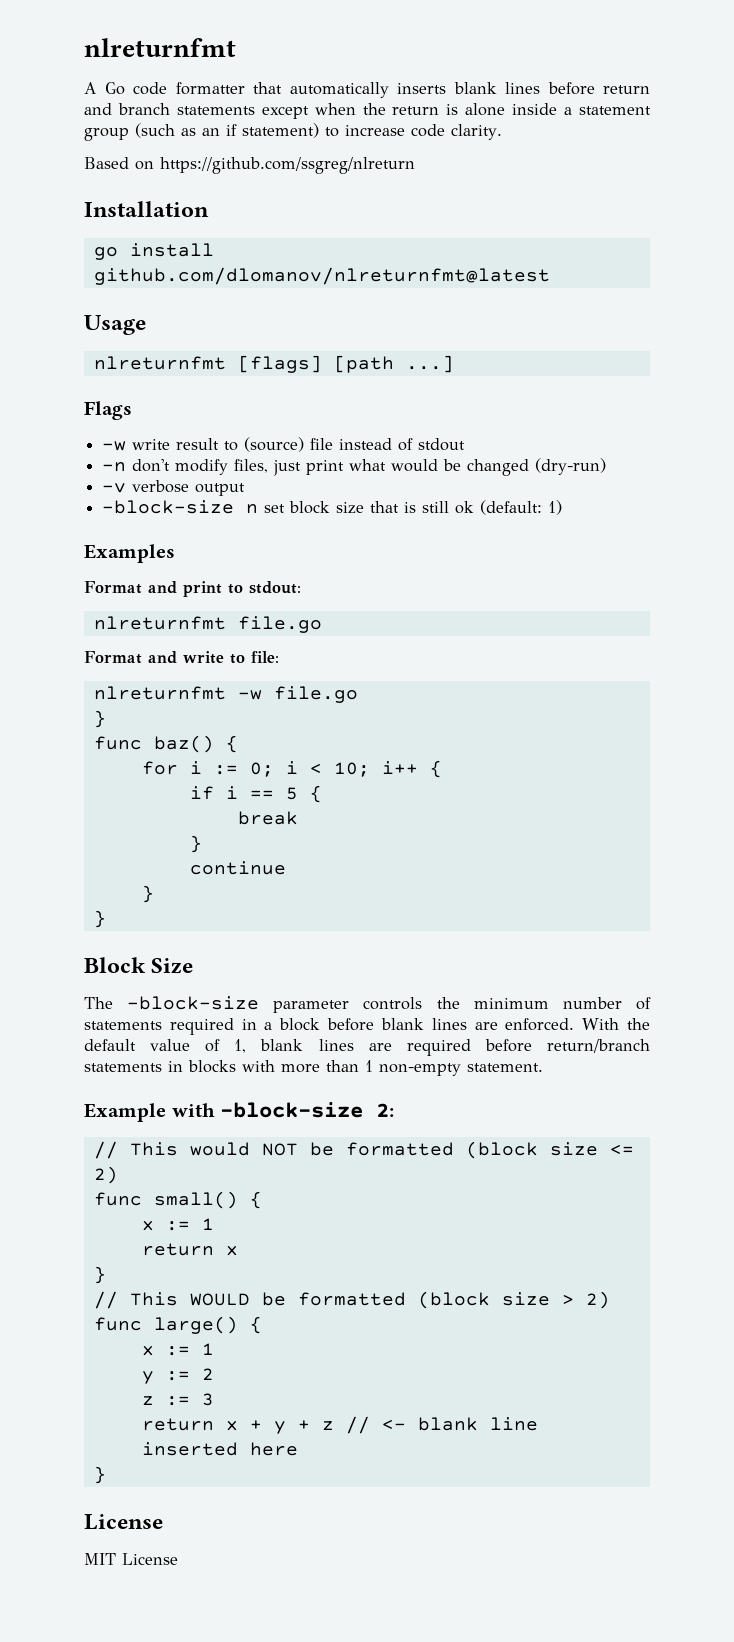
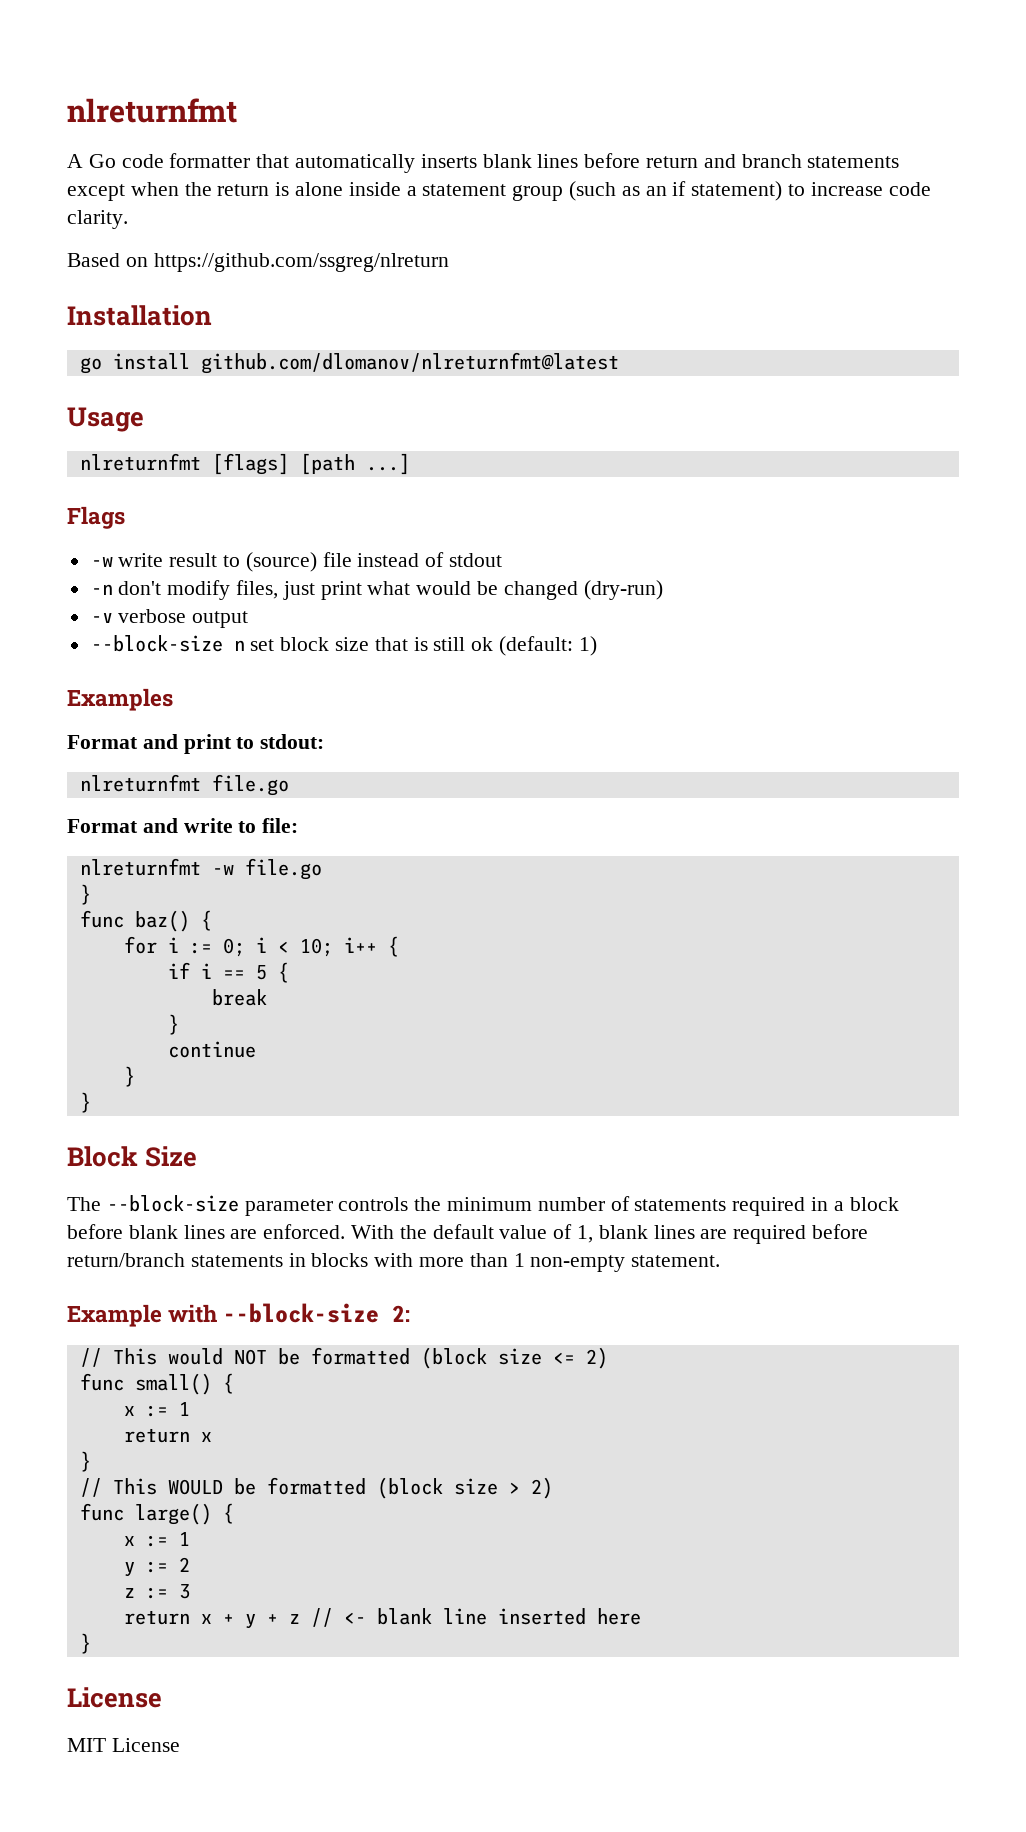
- -block-size n set block size that is still ok (default: 1)
+ --block-size n set block size that is still ok (default: 1)
- The -block-size parameter controls the minimum number of statements required in a block before blank lines are enforced.
+ The --block-size parameter controls the minimum number of statements required in a block before blank lines are enforced.
- Example with -block-size 2:
+ Example with --block-size 2:

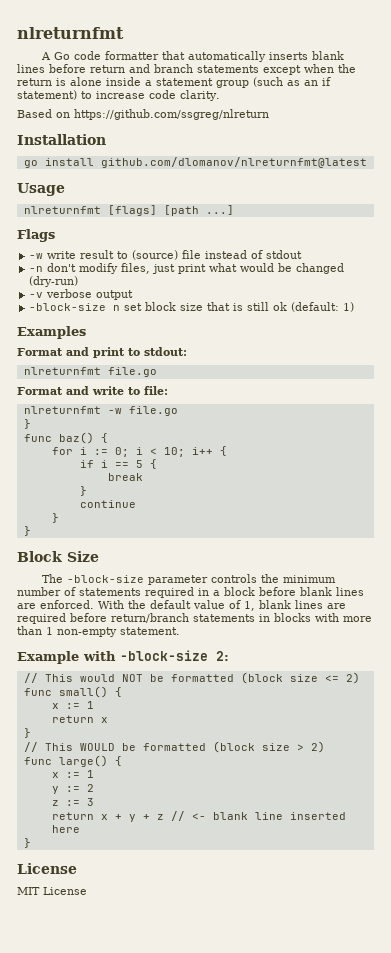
- --block-size n set block size that is still ok (default: 1)
+ -block-size n set block size that is still ok (default: 1)
- The --block-size parameter controls the minimum number of statements required in a block before blank lines are enforced.
+ The -block-size parameter controls the minimum number of statements required in a block before blank lines are enforced.
- Example with --block-size 2:
+ Example with -block-size 2:

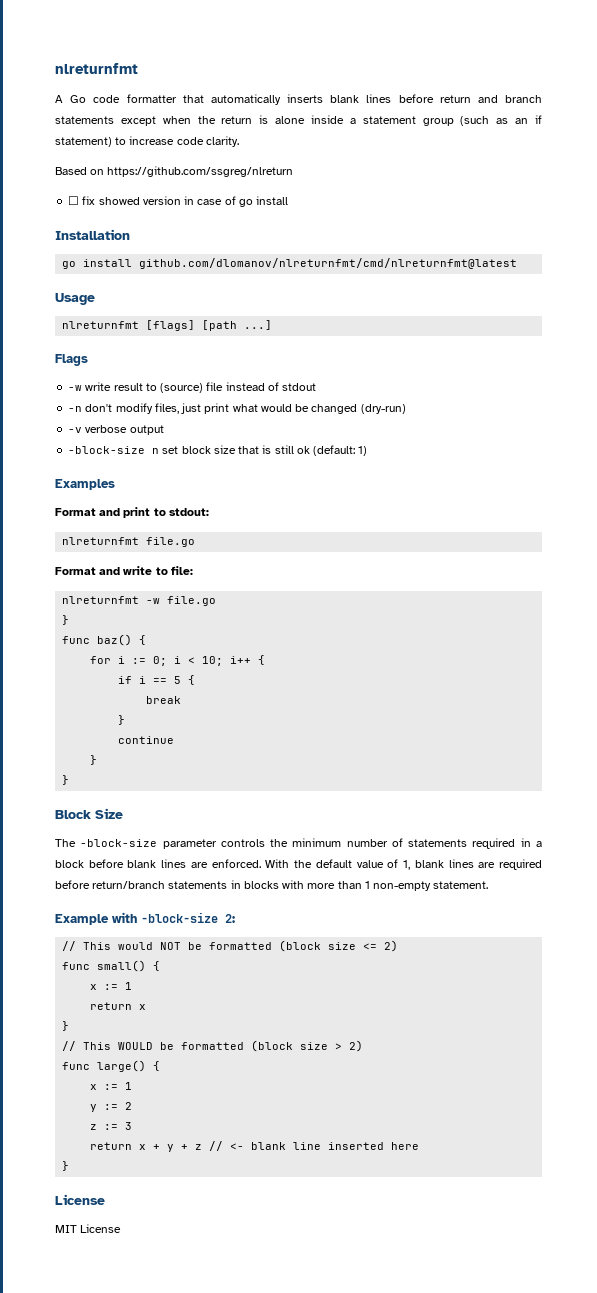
+ ☐ fix showed version in case of go install
- go install github.com/dlomanov/nlreturnfmt@latest
+ go install github.com/dlomanov/nlreturnfmt/cmd/nlreturnfmt@latest

